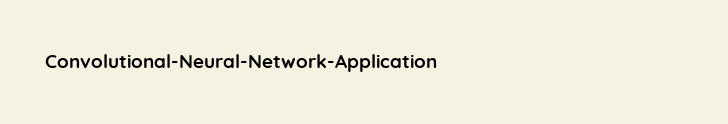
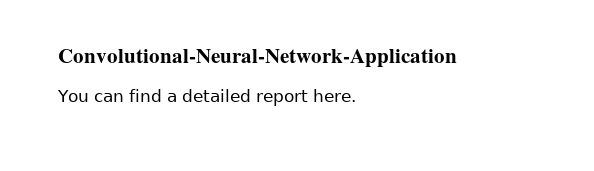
+ You can find a detailed report here.

